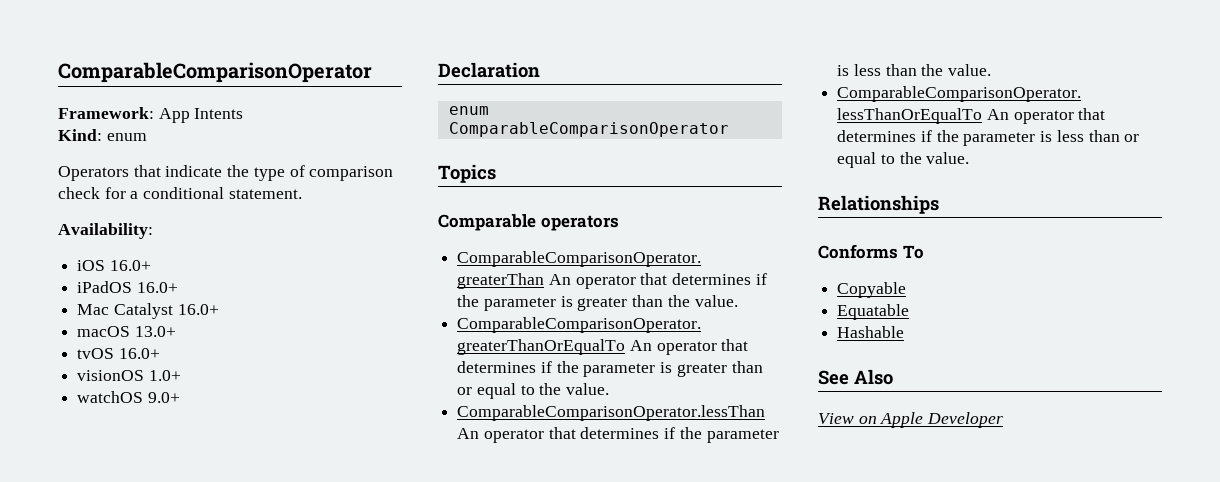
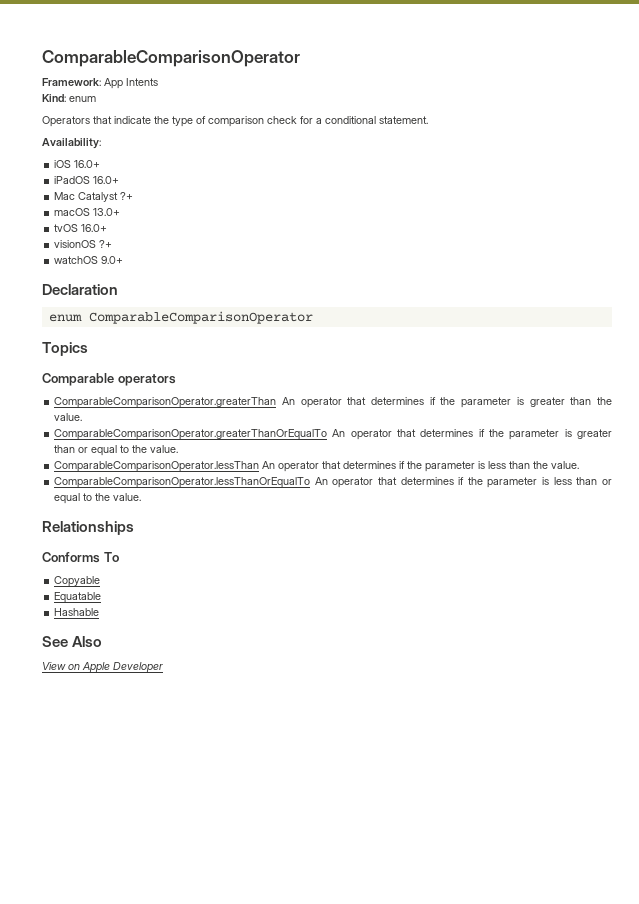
- Mac Catalyst 16.0+
+ Mac Catalyst ?+
- visionOS 1.0+
+ visionOS ?+

